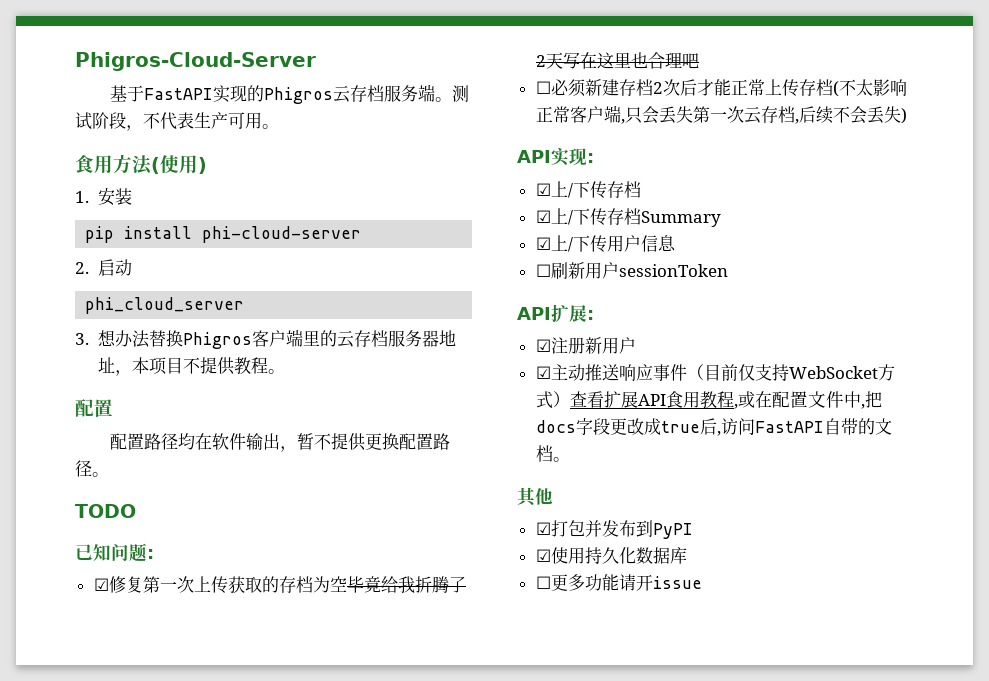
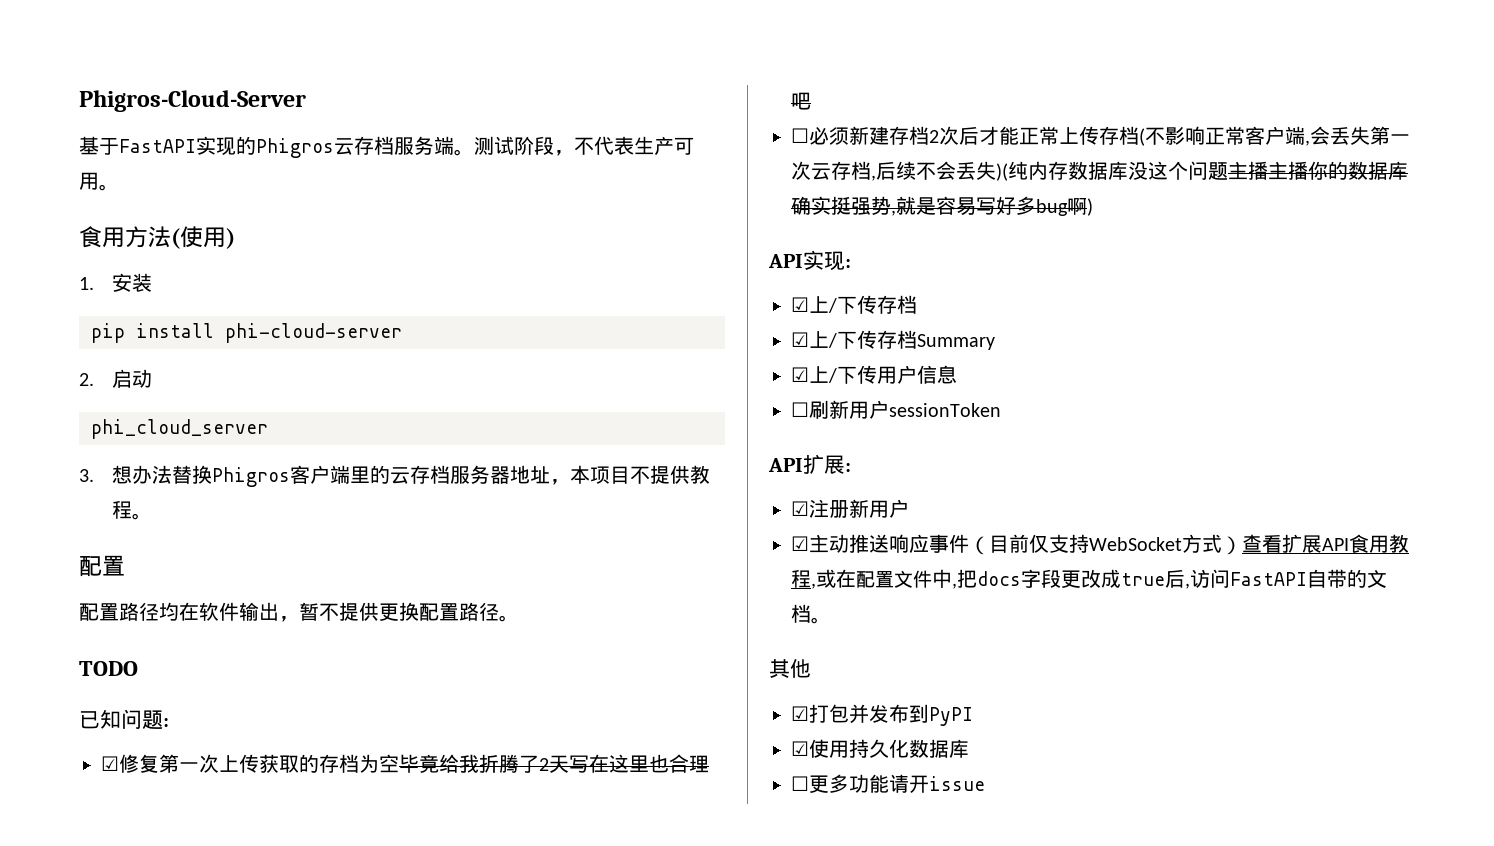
- ☐必须新建存档2次后才能正常上传存档(不太影响正常客户端,只会丢失第一次云存档,后续不会丢失)
+ ☐必须新建存档2次后才能正常上传存档(不影响正常客户端,会丢失第一次云存档,后续不会丢失)(纯内存数据库没这个问题主播主播你的数据库确实挺强势,就是容易写好多bug啊)

